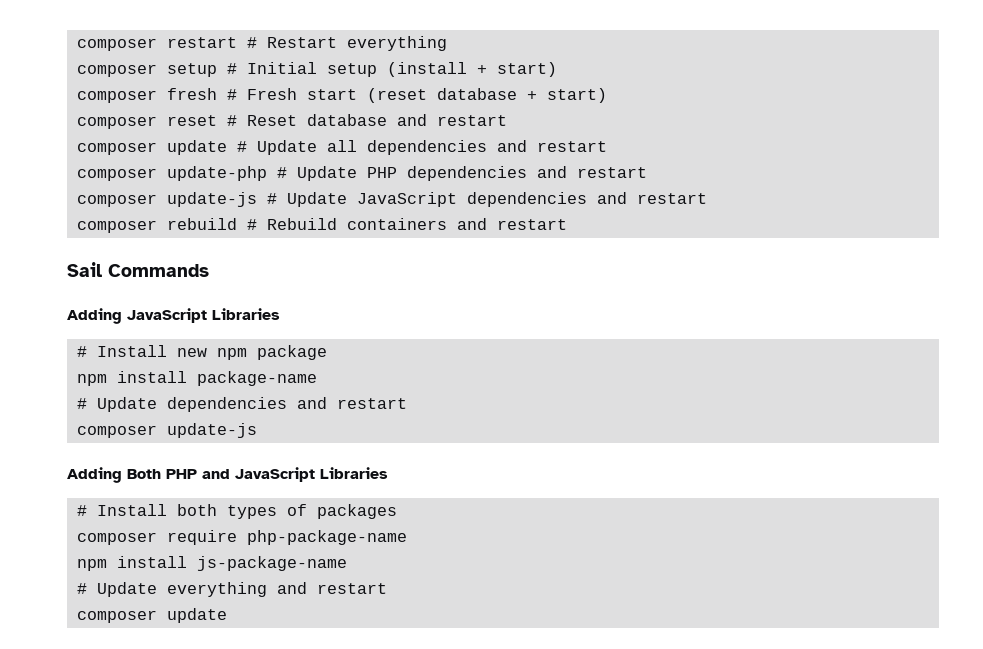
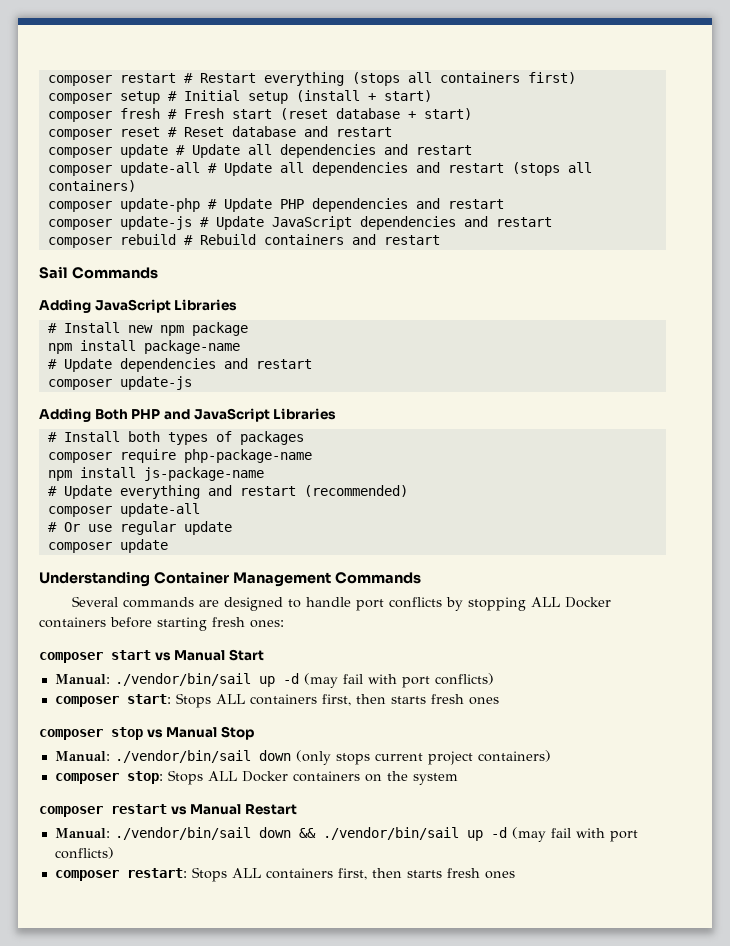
- composer restart # Restart everything
+ composer restart # Restart everything (stops all containers first)
+ composer update-all # Update all dependencies and restart (stops all containers)
- # Update everything and restart
+ # Update everything and restart (recommended)
+ composer update-all
+ # Or use regular update
  composer update
+ Understanding Container Management Commands
+ Several commands are designed to handle port conflicts by stopping ALL Docker containers before starting fresh ones:
+ composer start vs Manual Start
+ Manual: ./vendor/bin/sail up -d (may fail with port conflicts)
+ composer start: Stops ALL containers first, then starts fresh ones
+ composer stop vs Manual Stop
+ Manual: ./vendor/bin/sail down (only stops current project containers)
+ composer stop: Stops ALL Docker containers on the system
+ composer restart vs Manual Restart
+ Manual: ./vendor/bin/sail down && ./vendor/bin/sail up -d (may fail with port conflicts)
+ composer restart: Stops ALL containers first, then starts fresh ones

